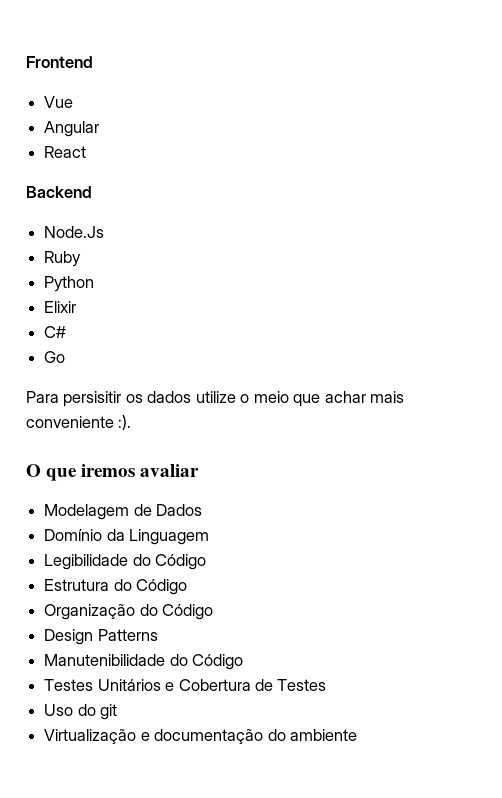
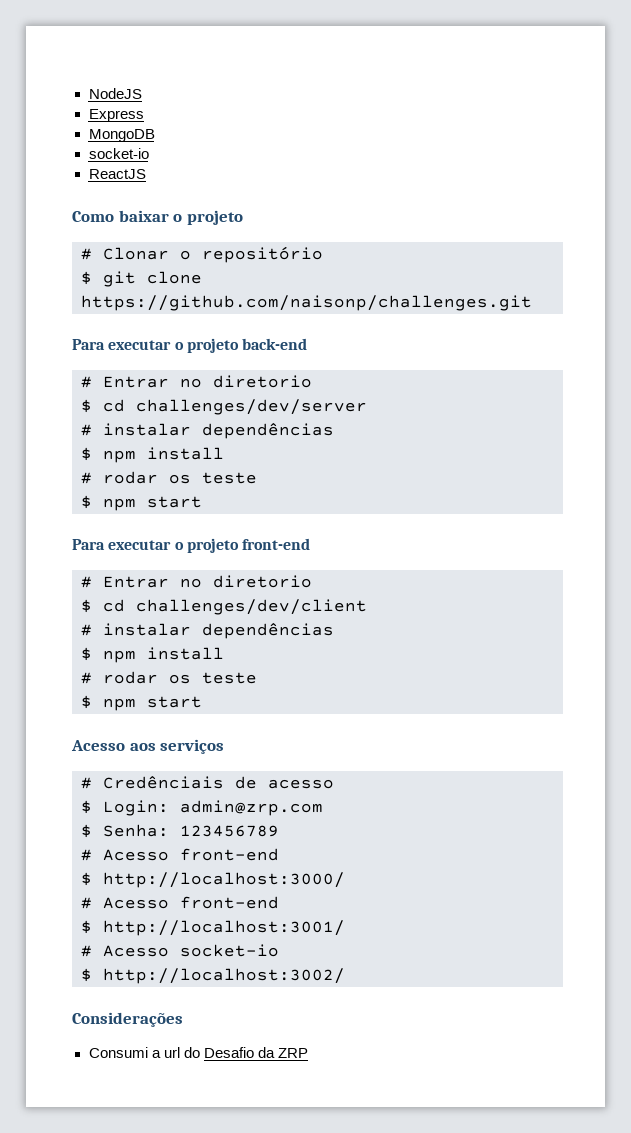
- Frontend
- Vue
- Angular
- React
- Backend
- Node.Js
- Ruby
- Python
- Elixir
- C#
- Go
- Para persisitir os dados utilize o meio que achar mais conveniente :).
- O que iremos avaliar
- Modelagem de Dados
- Domínio da Linguagem
- Legibilidade do Código
- Estrutura do Código
- Organização do Código
- Design Patterns
- Manutenibilidade do Código
- Testes Unitários e Cobertura de Testes
- Uso do git
- Virtualização e documentação do ambiente
+ NodeJS
+ Express
+ MongoDB
+ socket-io
+ ReactJS
+ Como baixar o projeto
+ # Clonar o repositório
+ $ git clone https://github.com/naisonp/challenges.git
+ Para executar o projeto back-end
+ # Entrar no diretorio
+ $ cd challenges/dev/server
+ # instalar dependências
+ $ npm install
+ # rodar os teste
+ $ npm start
+ Para executar o projeto front-end
+ # Entrar no diretorio
+ $ cd challenges/dev/client
+ # instalar dependências
+ $ npm install
+ # rodar os teste
+ $ npm start
+ Acesso aos serviços
+ # Credênciais de acesso
+ $ Login: admin@zrp.com
+ $ Senha: 123456789
+ # Acesso front-end
+ $ http://localhost:3000/
+ # Acesso front-end
+ $ http://localhost:3001/
+ # Acesso socket-io
+ $ http://localhost:3002/
+ Considerações
+ Consumi a url do Desafio da ZRP

